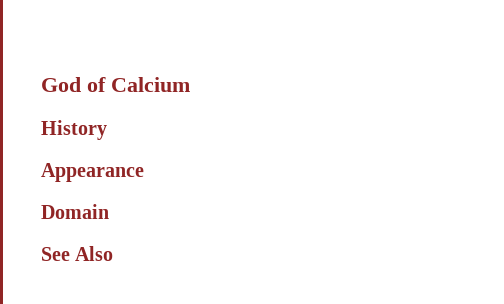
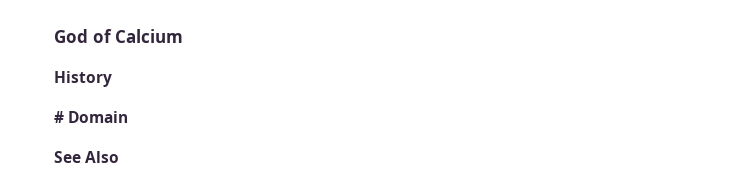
- Appearance
- Domain
+ # Domain

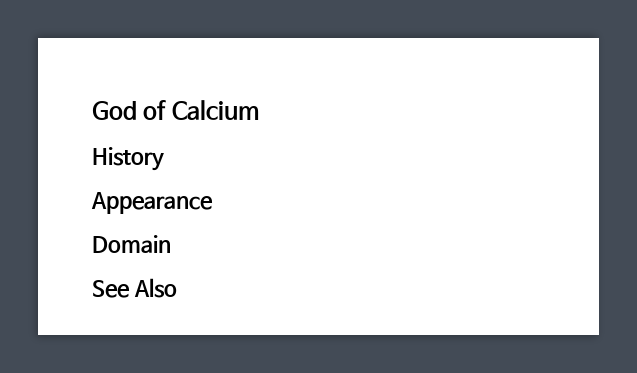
- # Domain
+ Appearance
+ Domain

